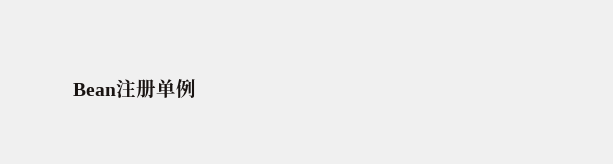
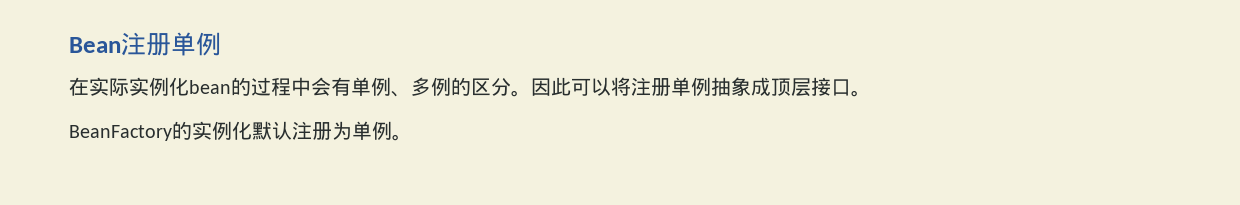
+ 在实际实例化bean的过程中会有单例、多例的区分。因此可以将注册单例抽象成顶层接口。
+ BeanFactory的实例化默认注册为单例。

